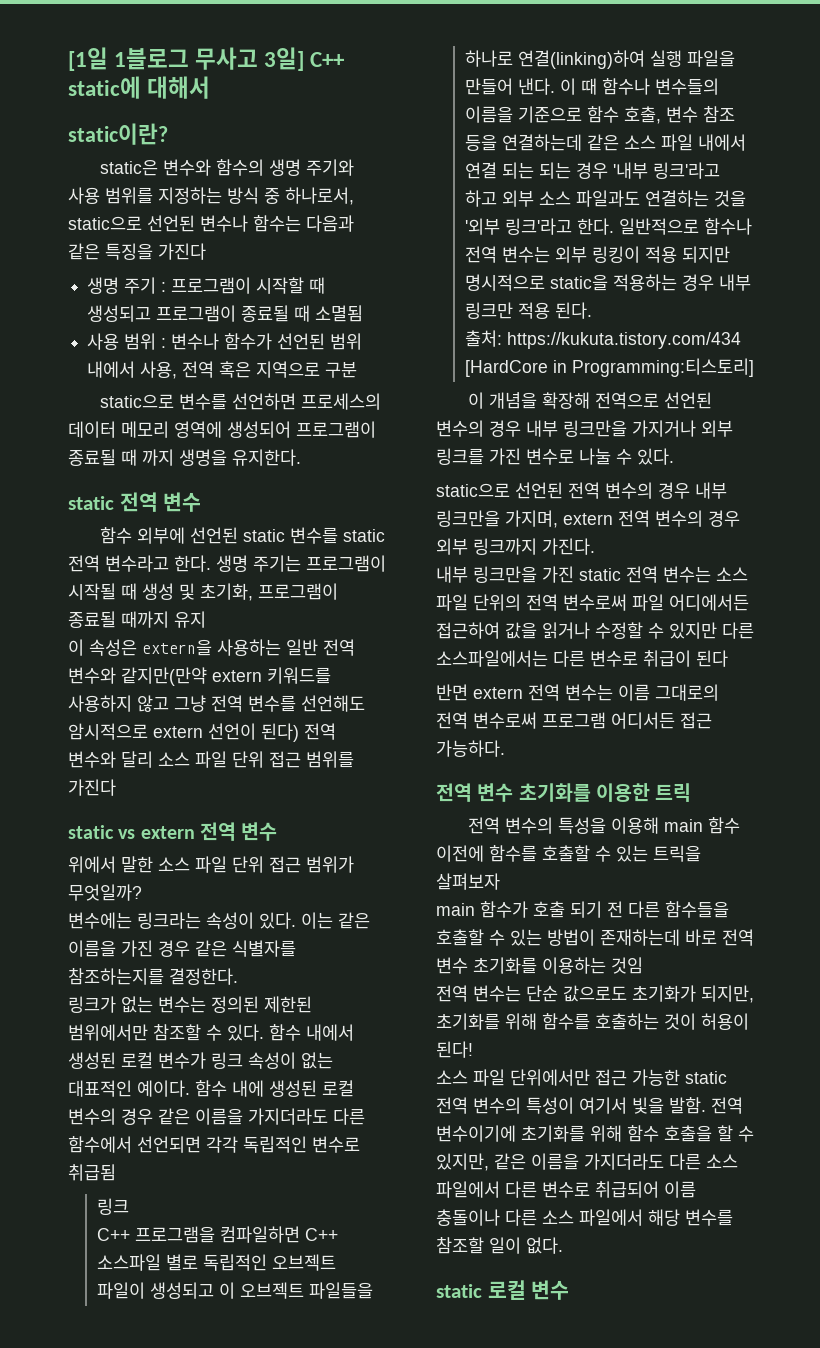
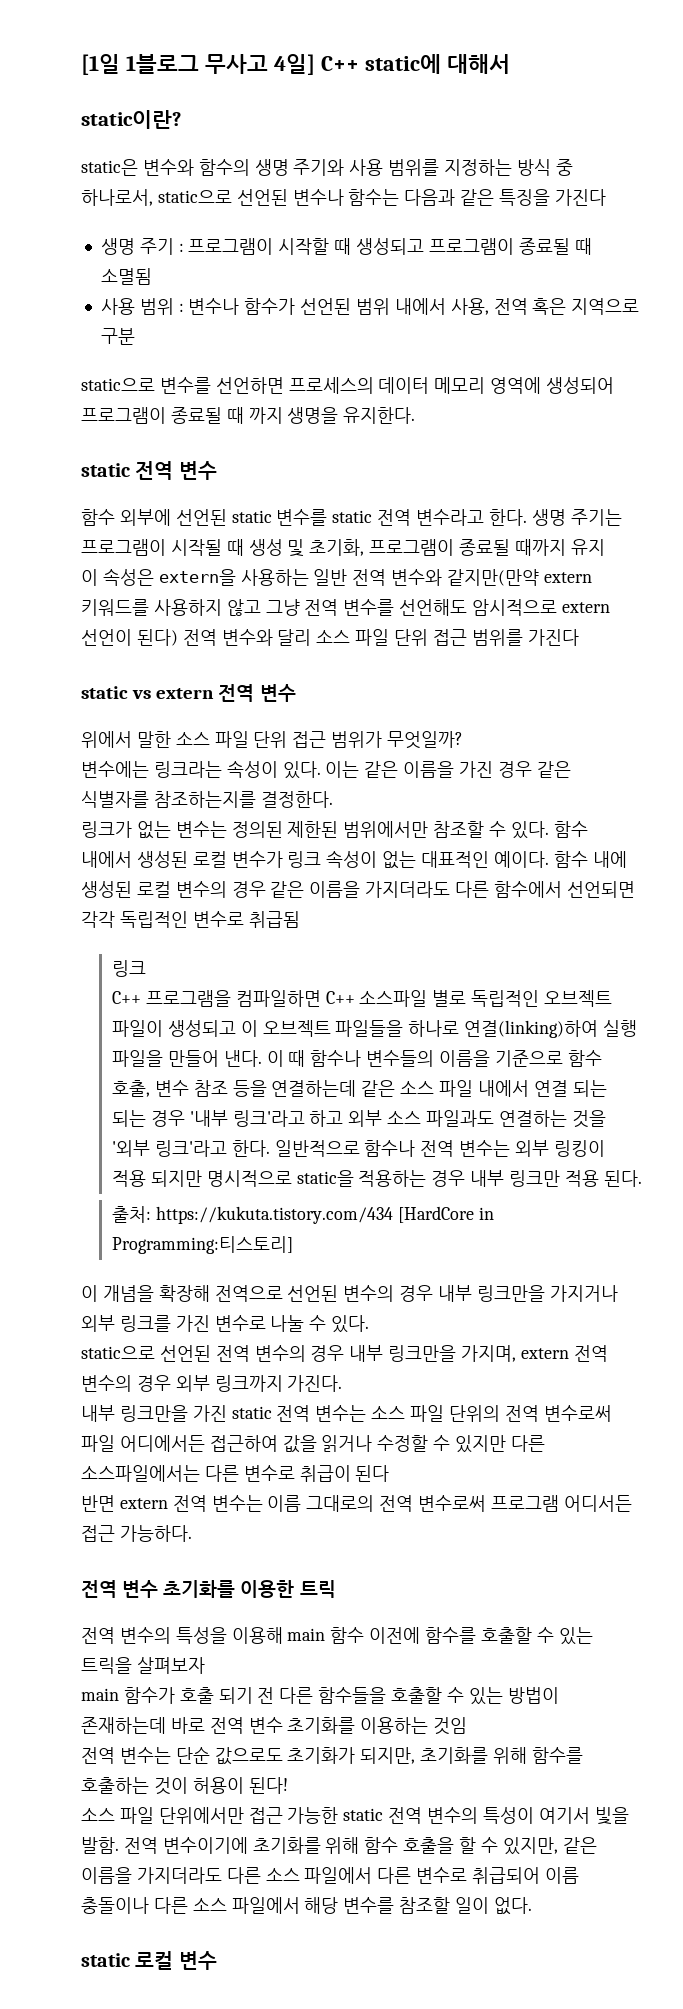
- [1일 1블로그 무사고 3일] C++ static에 대해서
+ [1일 1블로그 무사고 4일] C++ static에 대해서

